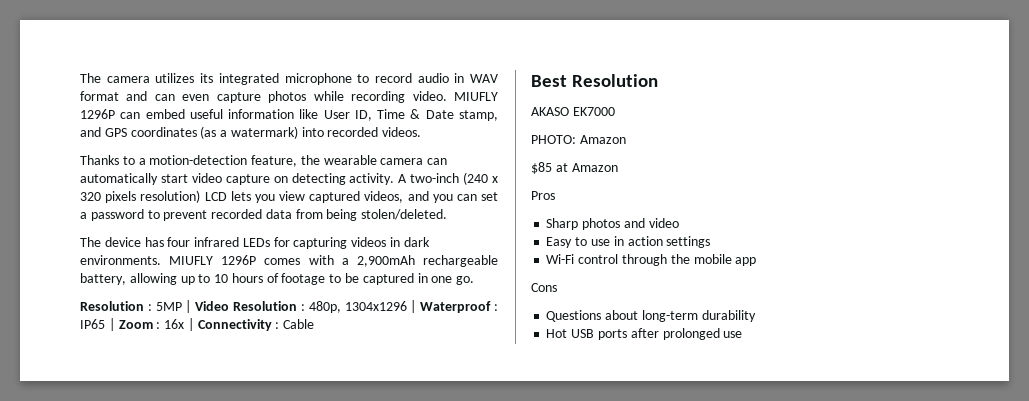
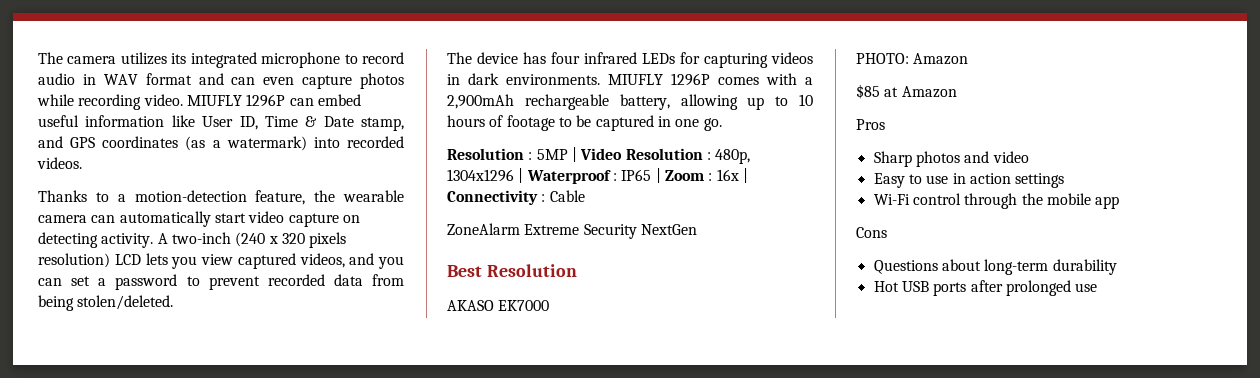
+ ZoneAlarm Extreme Security NextGen

